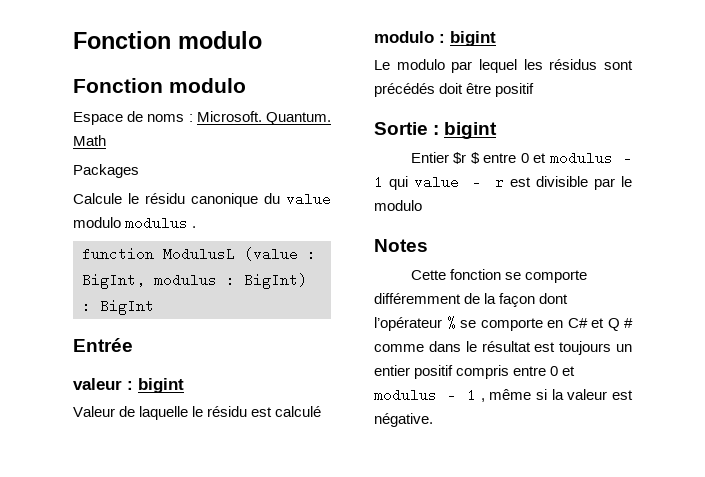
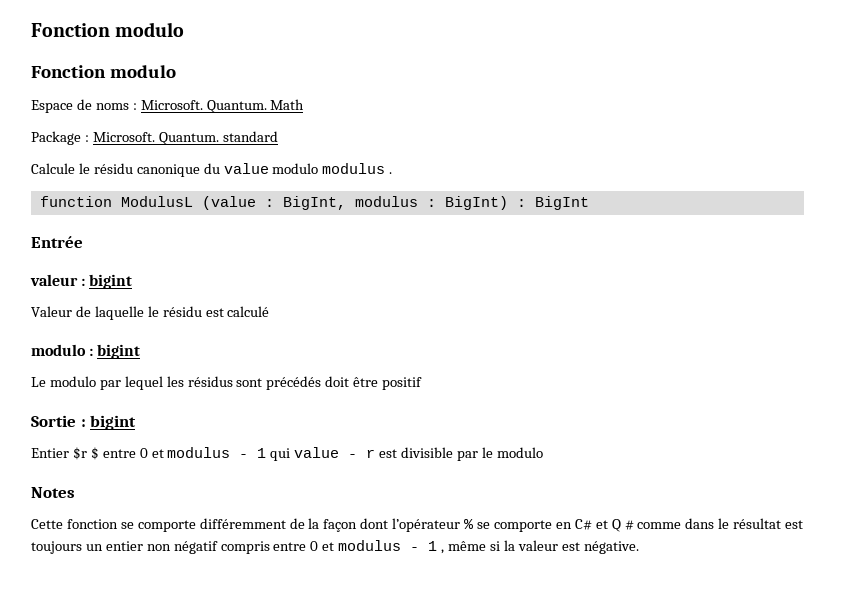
- Packages
+ Package : Microsoft. Quantum. standard
- Cette fonction se comporte différemment de la façon dont l’opérateur % se comporte en C# et Q # comme dans le résultat est toujours un entier positif compris entre 0 et modulus - 1 , même si la valeur est négative.
+ Cette fonction se comporte différemment de la façon dont l’opérateur % se comporte en C# et Q # comme dans le résultat est toujours un entier non négatif compris entre 0 et modulus - 1 , même si la valeur est négative.

